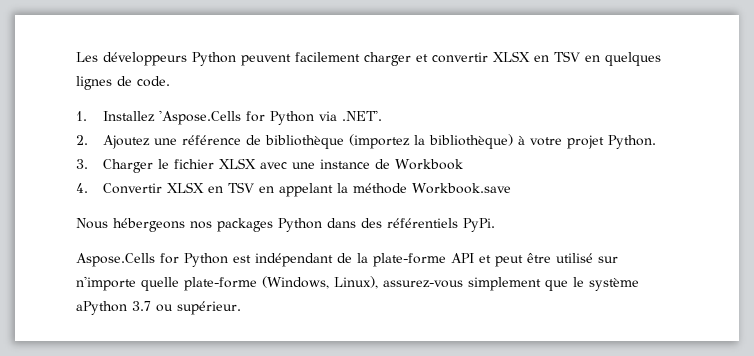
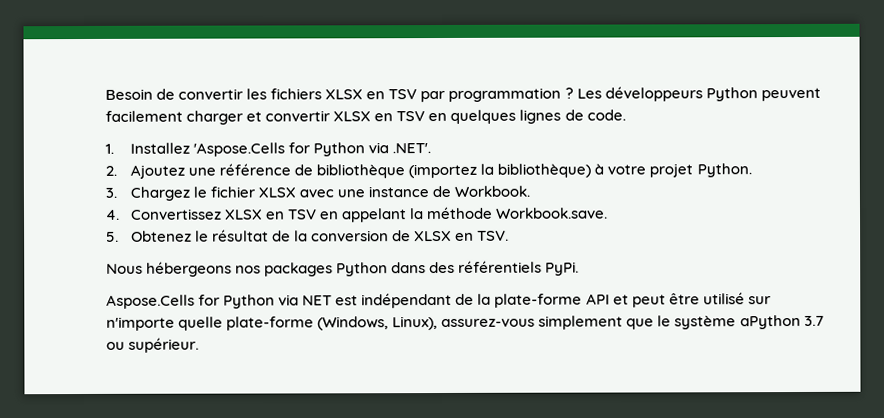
+ Besoin de convertir les fichiers XLSX en TSV par programmation ?
- 3. Charger le fichier XLSX avec une instance de Workbook
+ 3. Chargez le fichier XLSX avec une instance de Workbook.
- 4. Convertir XLSX en TSV en appelant la méthode Workbook.save
+ 4. Convertissez XLSX en TSV en appelant la méthode Workbook.save.
+ 5. Obtenez le résultat de la conversion de XLSX en TSV.
- Aspose.Cells for Python est indépendant de la plate-forme API et peut être utilisé sur n'importe quelle plate-forme (Windows, Linux), assurez-vous simplement que le système aPython 3.7 ou supérieur.
+ Aspose.Cells for Python via NET est indépendant de la plate-forme API et peut être utilisé sur n'importe quelle plate-forme (Windows, Linux), assurez-vous simplement que le système aPython 3.7 ou supérieur.

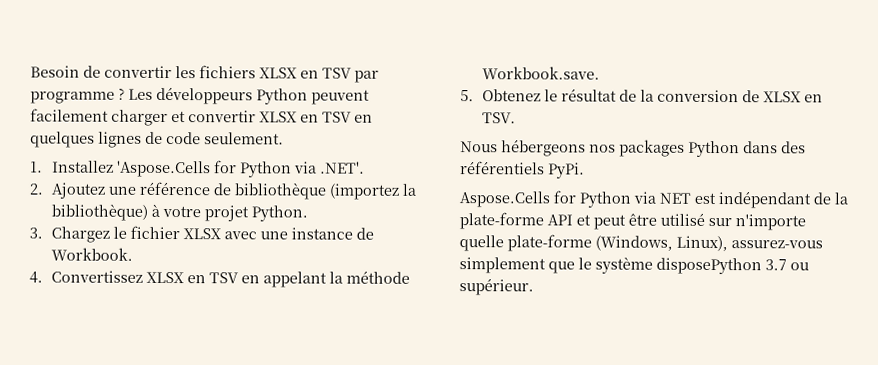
- Besoin de convertir les fichiers XLSX en TSV par programmation ?
+ Besoin de convertir les fichiers XLSX en TSV par programme ?
- Les développeurs Python peuvent facilement charger et convertir XLSX en TSV en quelques lignes de code.
+ Les développeurs Python peuvent facilement charger et convertir XLSX en TSV en quelques lignes de code seulement.
- Aspose.Cells for Python via NET est indépendant de la plate-forme API et peut être utilisé sur n'importe quelle plate-forme (Windows, Linux), assurez-vous simplement que le système aPython 3.7 ou supérieur.
+ Aspose.Cells for Python via NET est indépendant de la plate-forme API et peut être utilisé sur n'importe quelle plate-forme (Windows, Linux), assurez-vous simplement que le système disposePython 3.7 ou supérieur.

